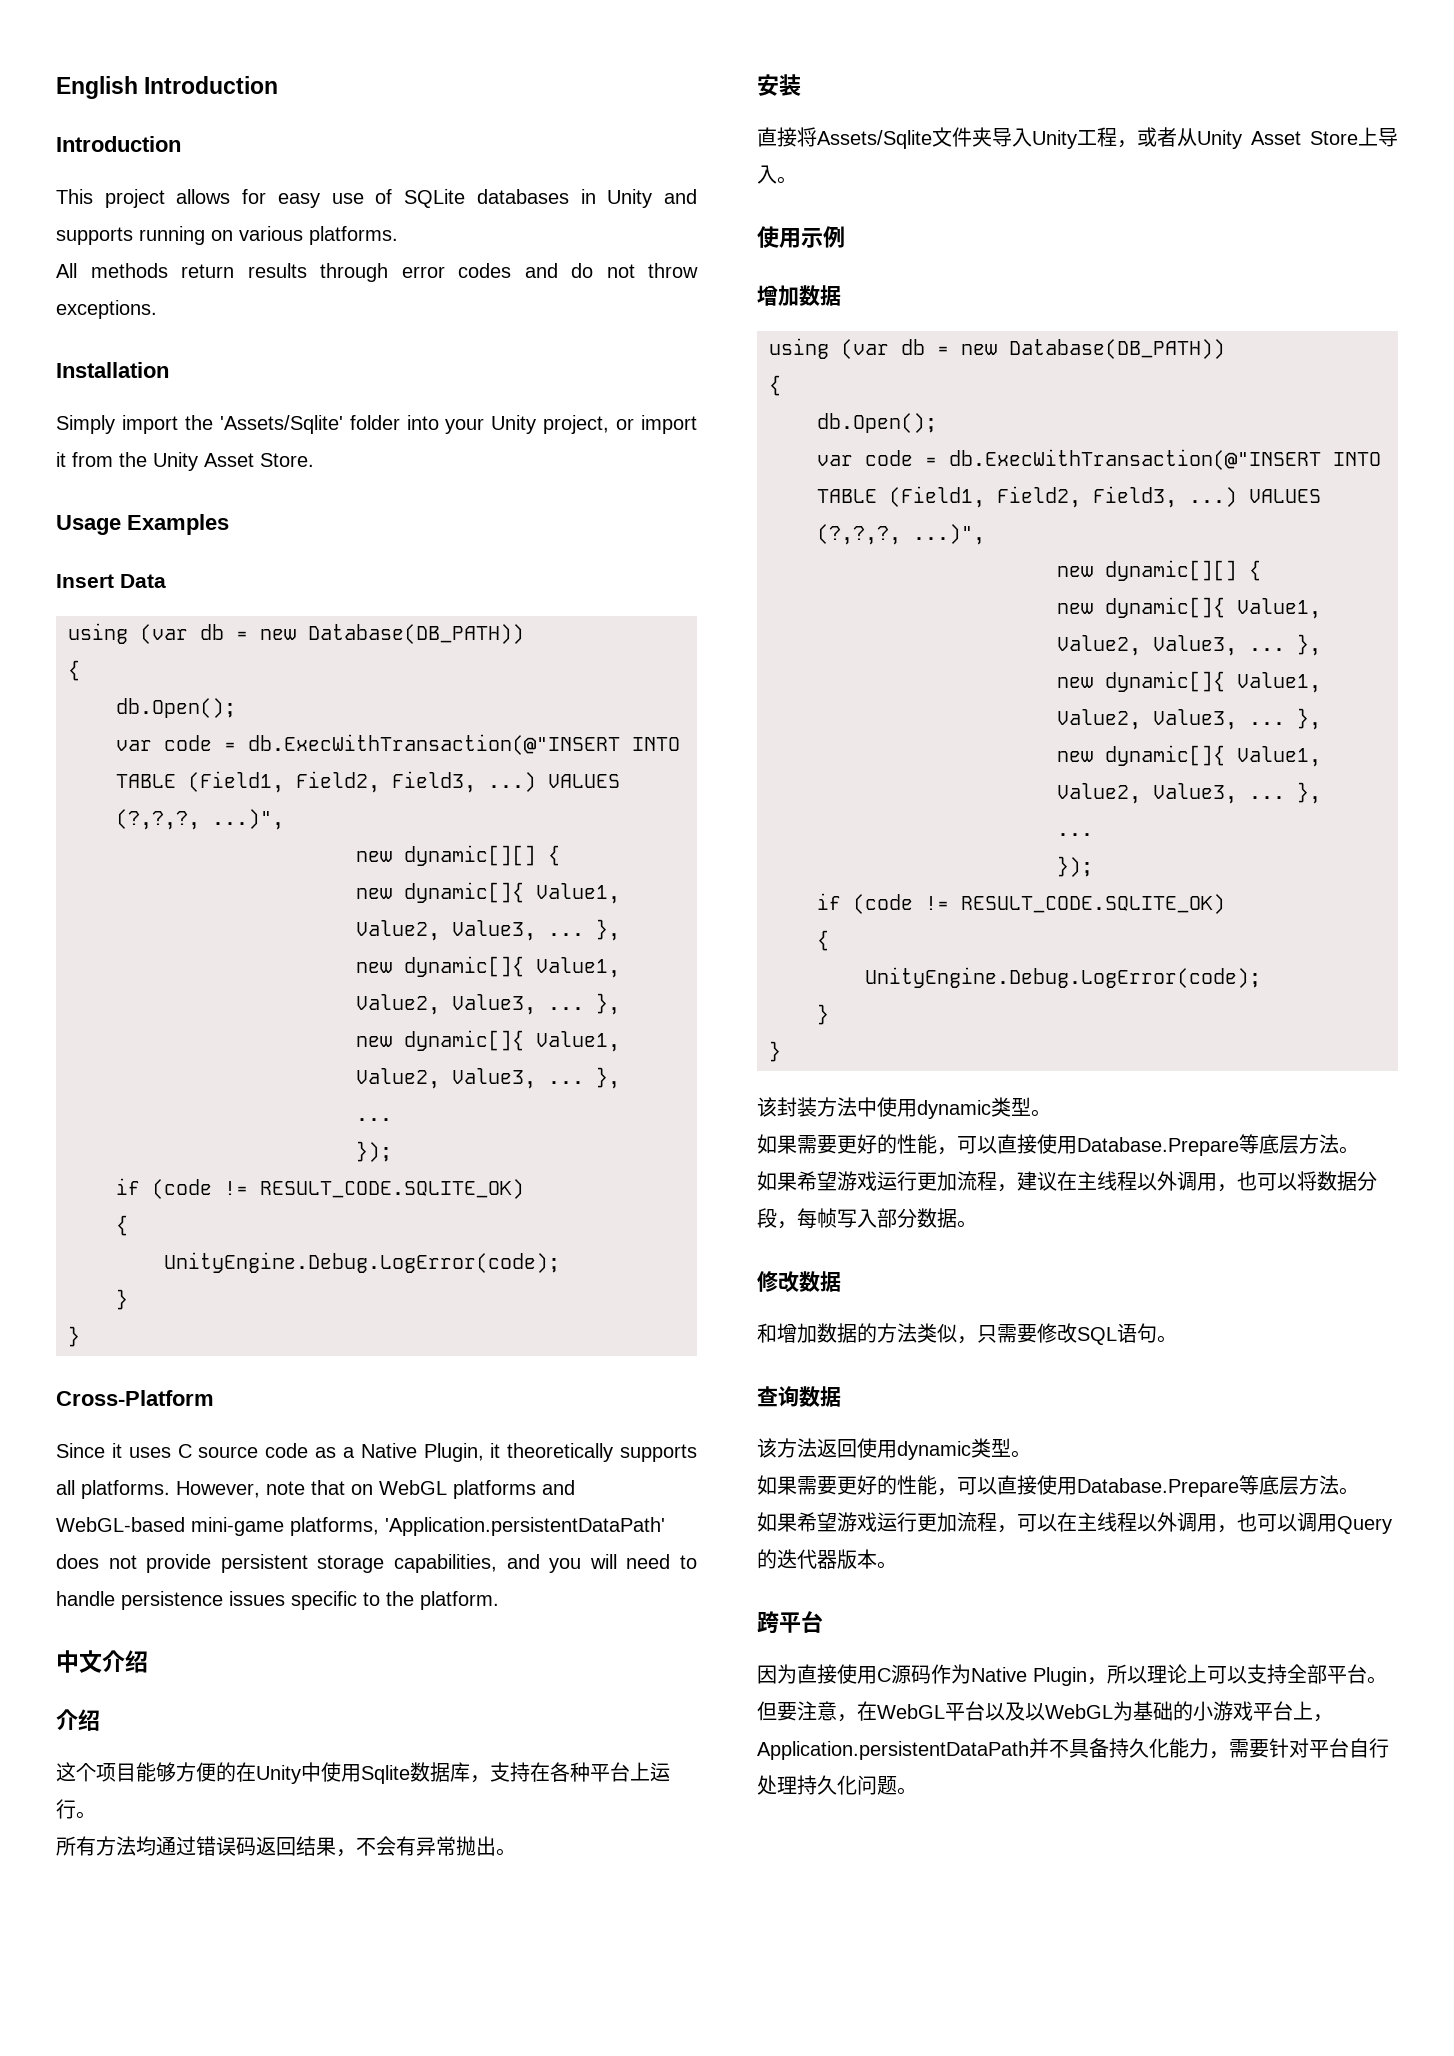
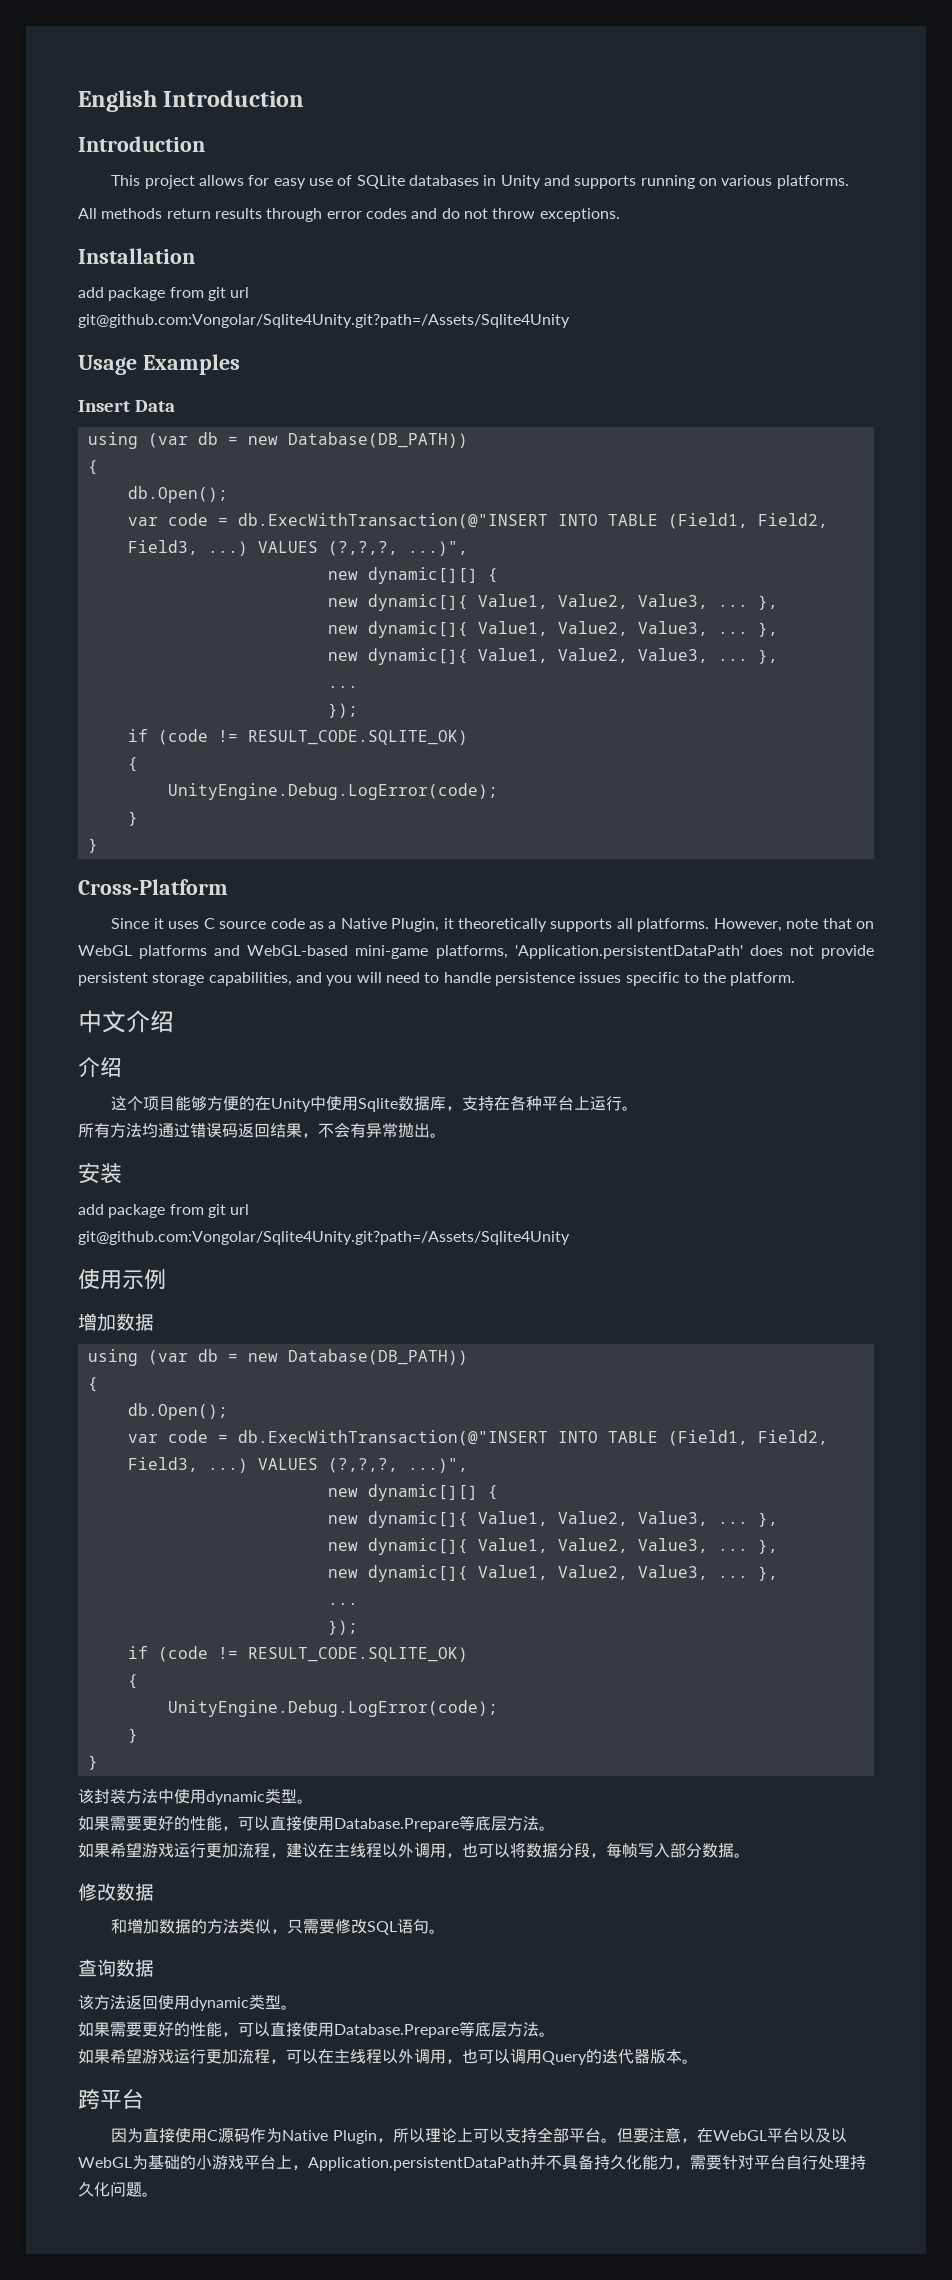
  Installation
- Simply import the 'Assets/Sqlite' folder into your Unity project, or import it from the Unity Asset Store.
+ add package from git url
+ git@github.com:Vongolar/Sqlite4Unity.git?path=/Assets/Sqlite4Unity
  安装
- 直接将Assets/Sqlite文件夹导入Unity工程，或者从Unity Asset Store上导入。
+ add package from git url
+ git@github.com:Vongolar/Sqlite4Unity.git?path=/Assets/Sqlite4Unity

